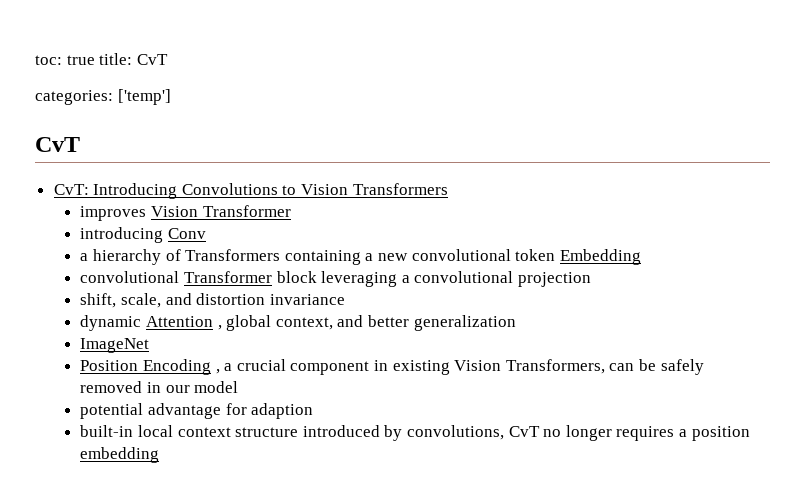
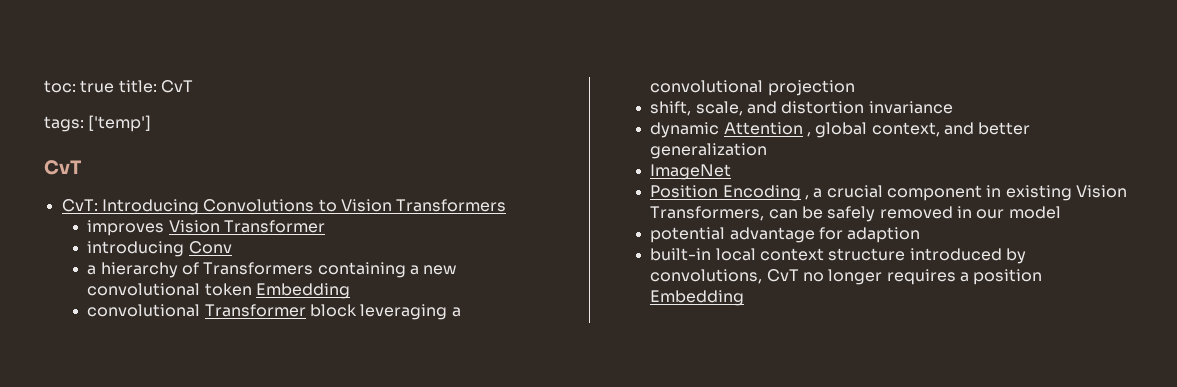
- categories: ['temp']
+ tags: ['temp']
- built-in local context structure introduced by convolutions, CvT no longer requires a position embedding
+ built-in local context structure introduced by convolutions, CvT no longer requires a position Embedding

